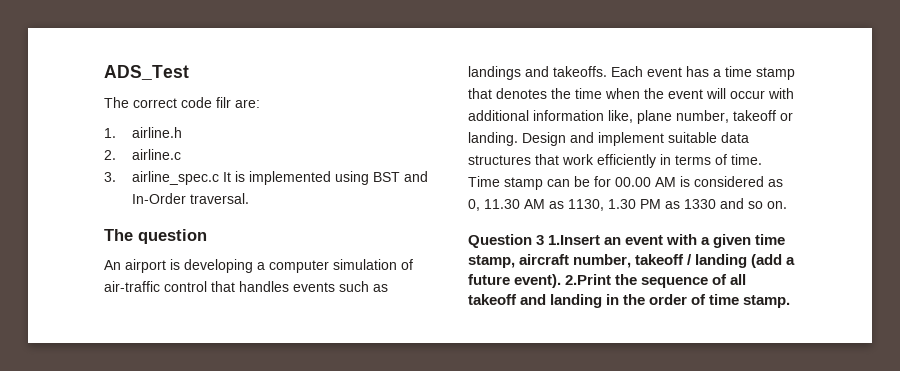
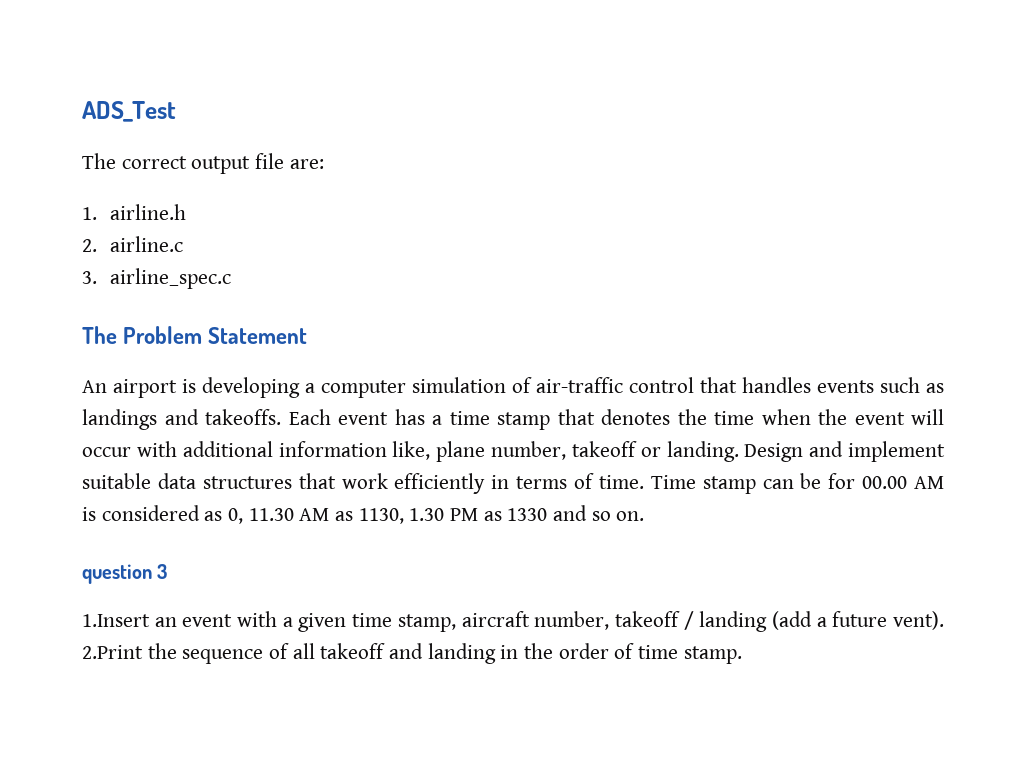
- The correct code filr are:
+ The correct output file are:
- 3. airline_spec.c It is implemented using BST and In-Order traversal.
- The question
+ 3. airline_spec.c
+ The Problem Statement
- Question 3 1.Insert an event with a given time stamp, aircraft number, takeoff / landing (add a future event).
+ question 3
+ 1.Insert an event with a given time stamp, aircraft number, takeoff / landing (add a future vent).

